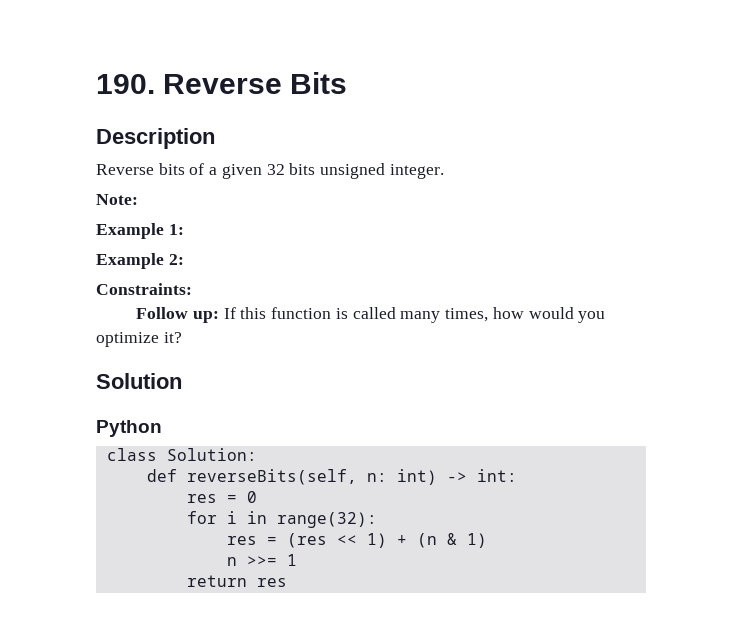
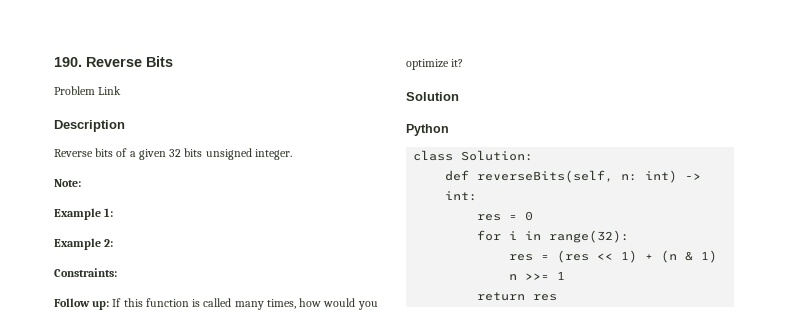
+ Problem Link

